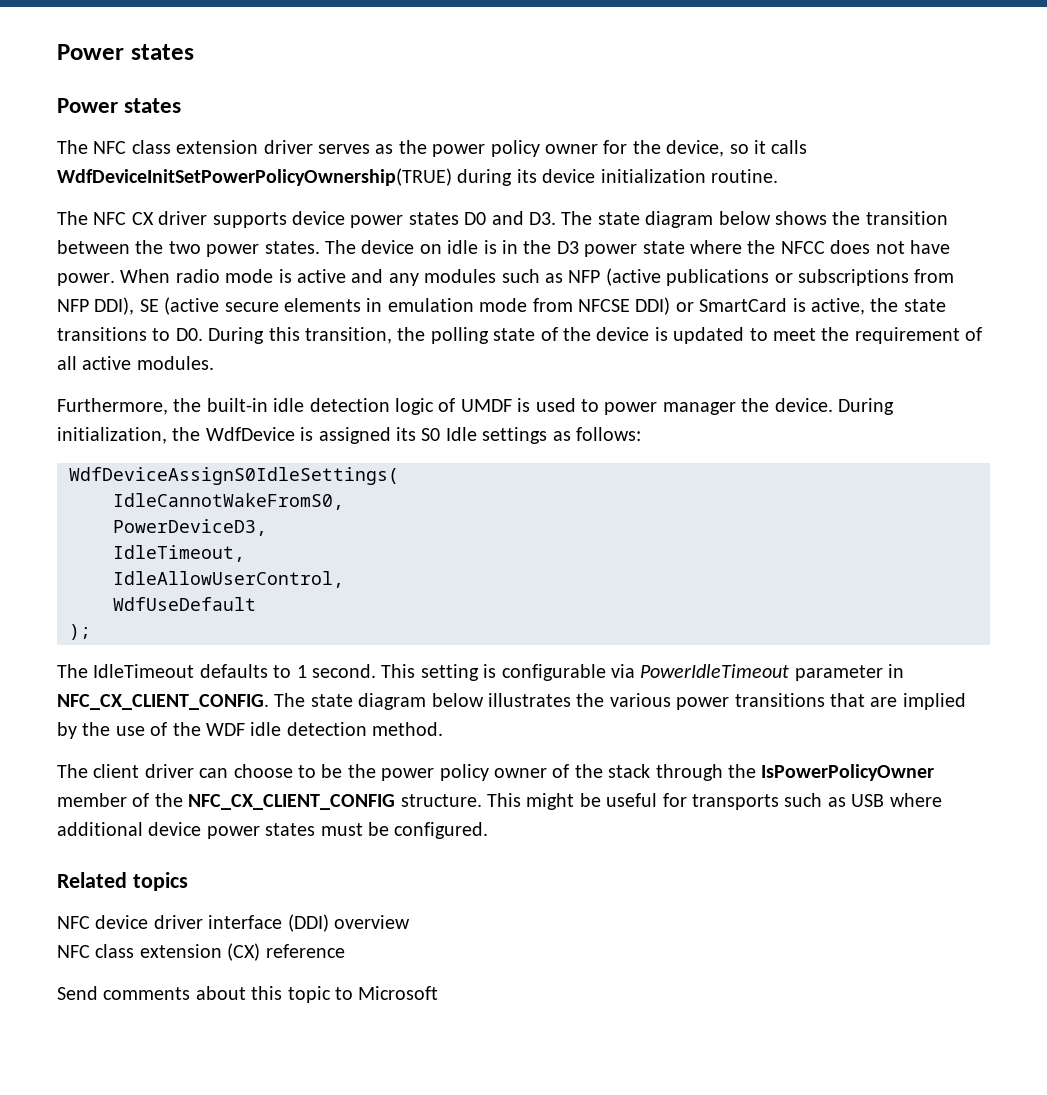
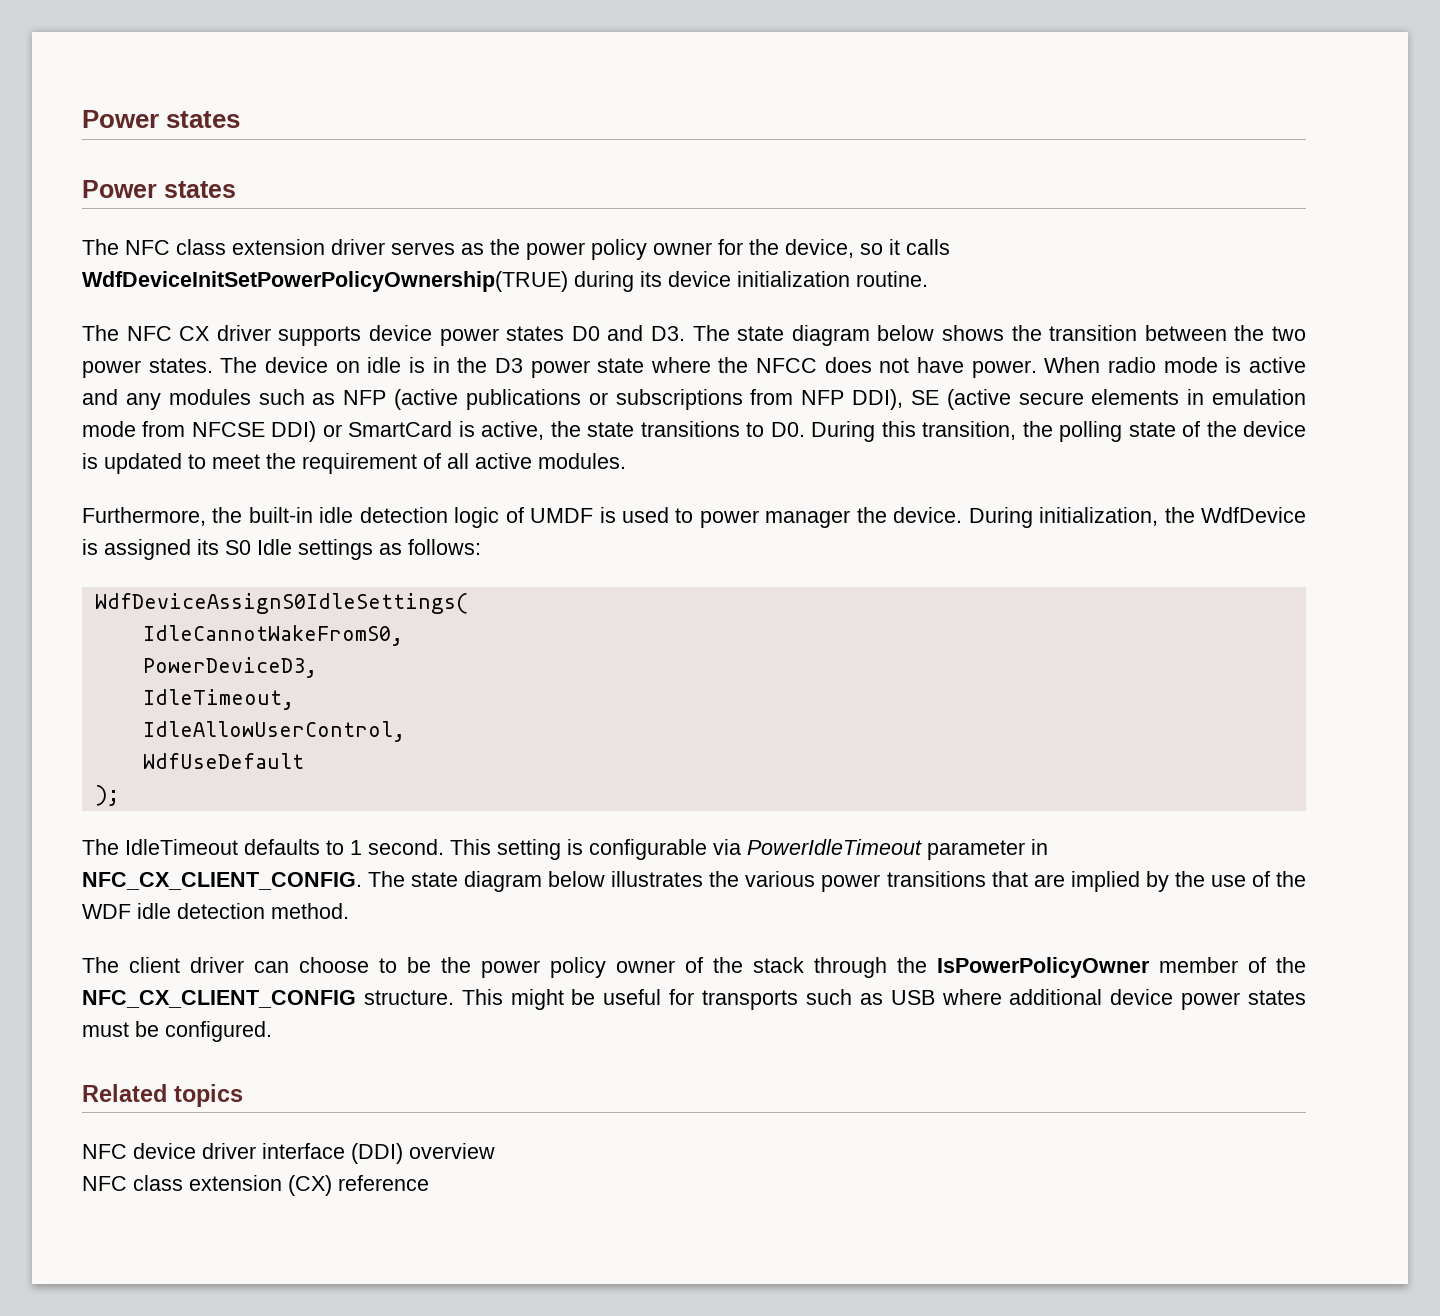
- Send comments about this topic to Microsoft

